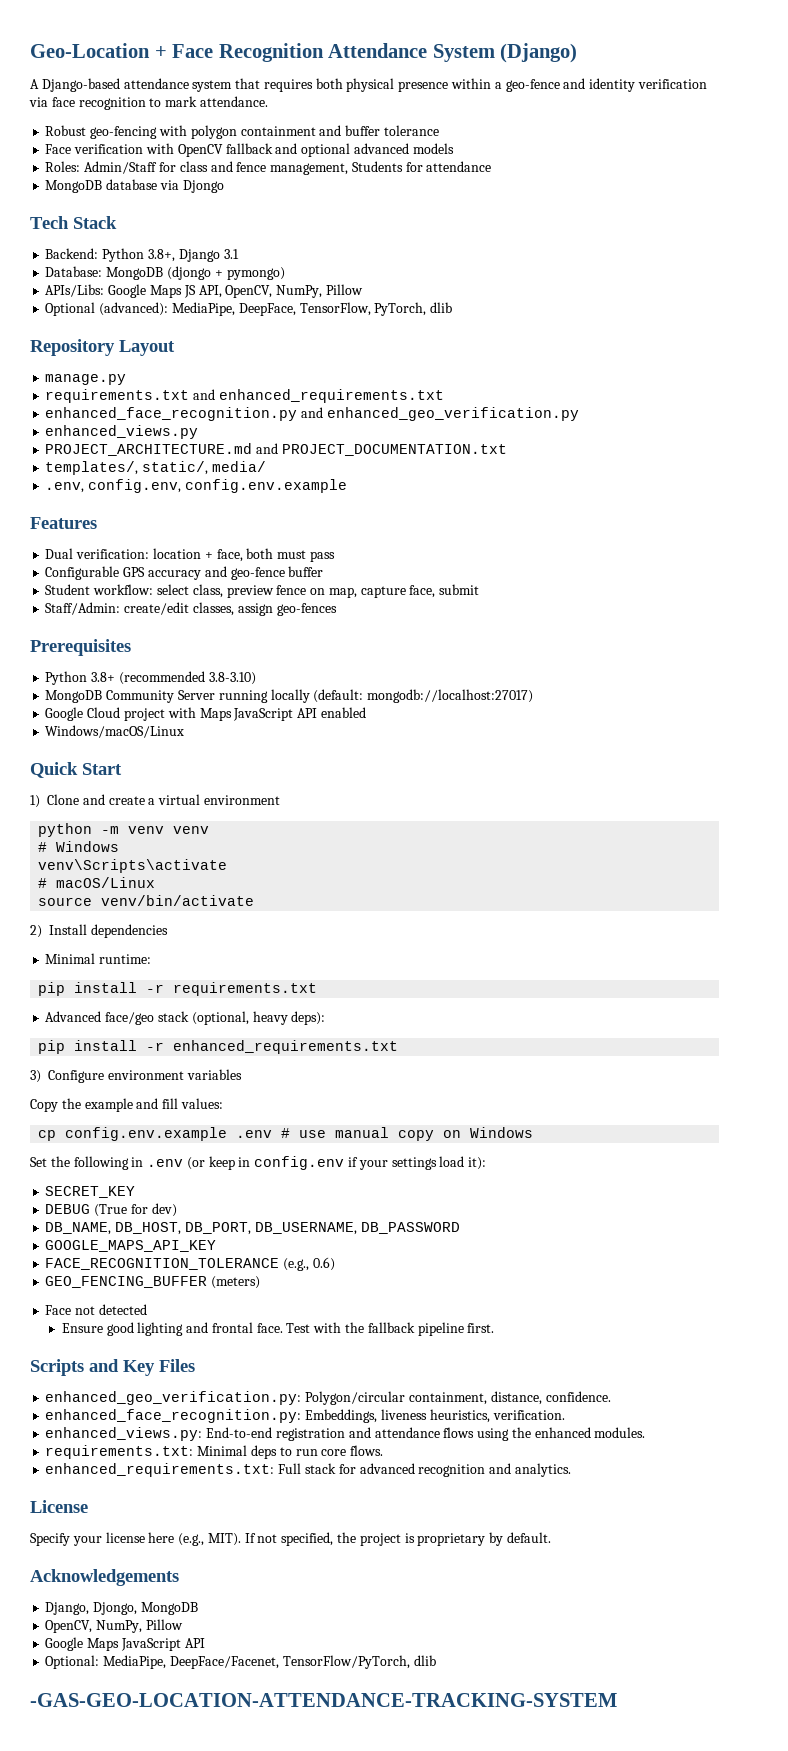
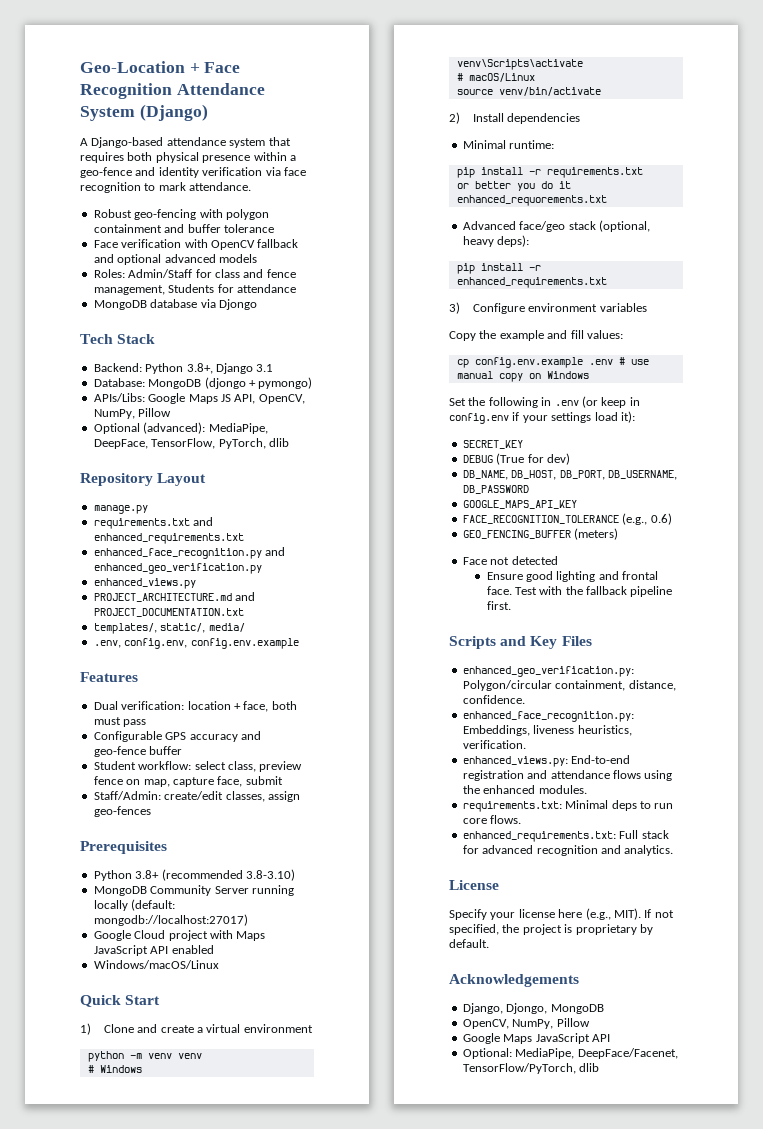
+ or better you do it enhanced_requorements.txt
- -GAS-GEO-LOCATION-ATTENDANCE-TRACKING-SYSTEM

